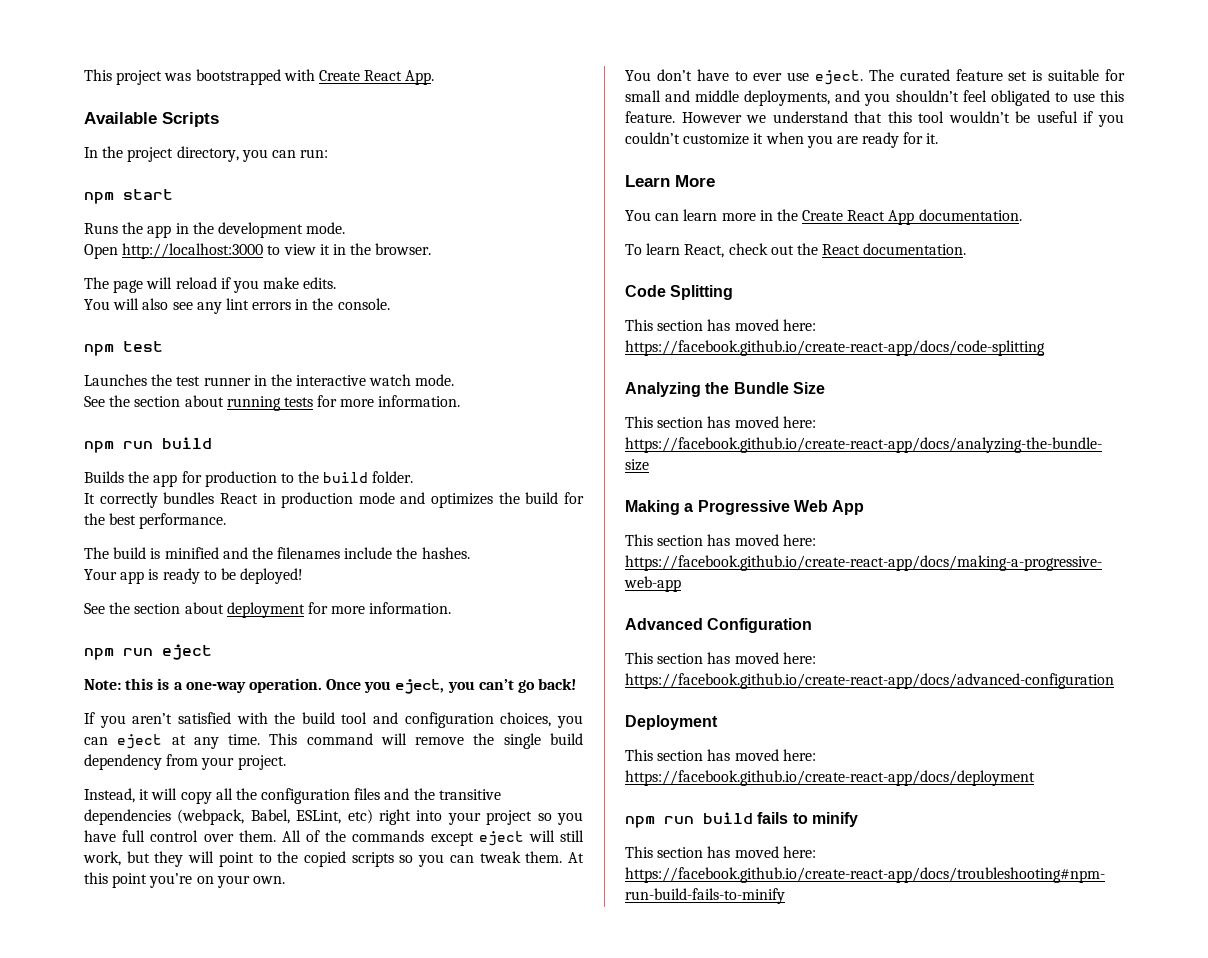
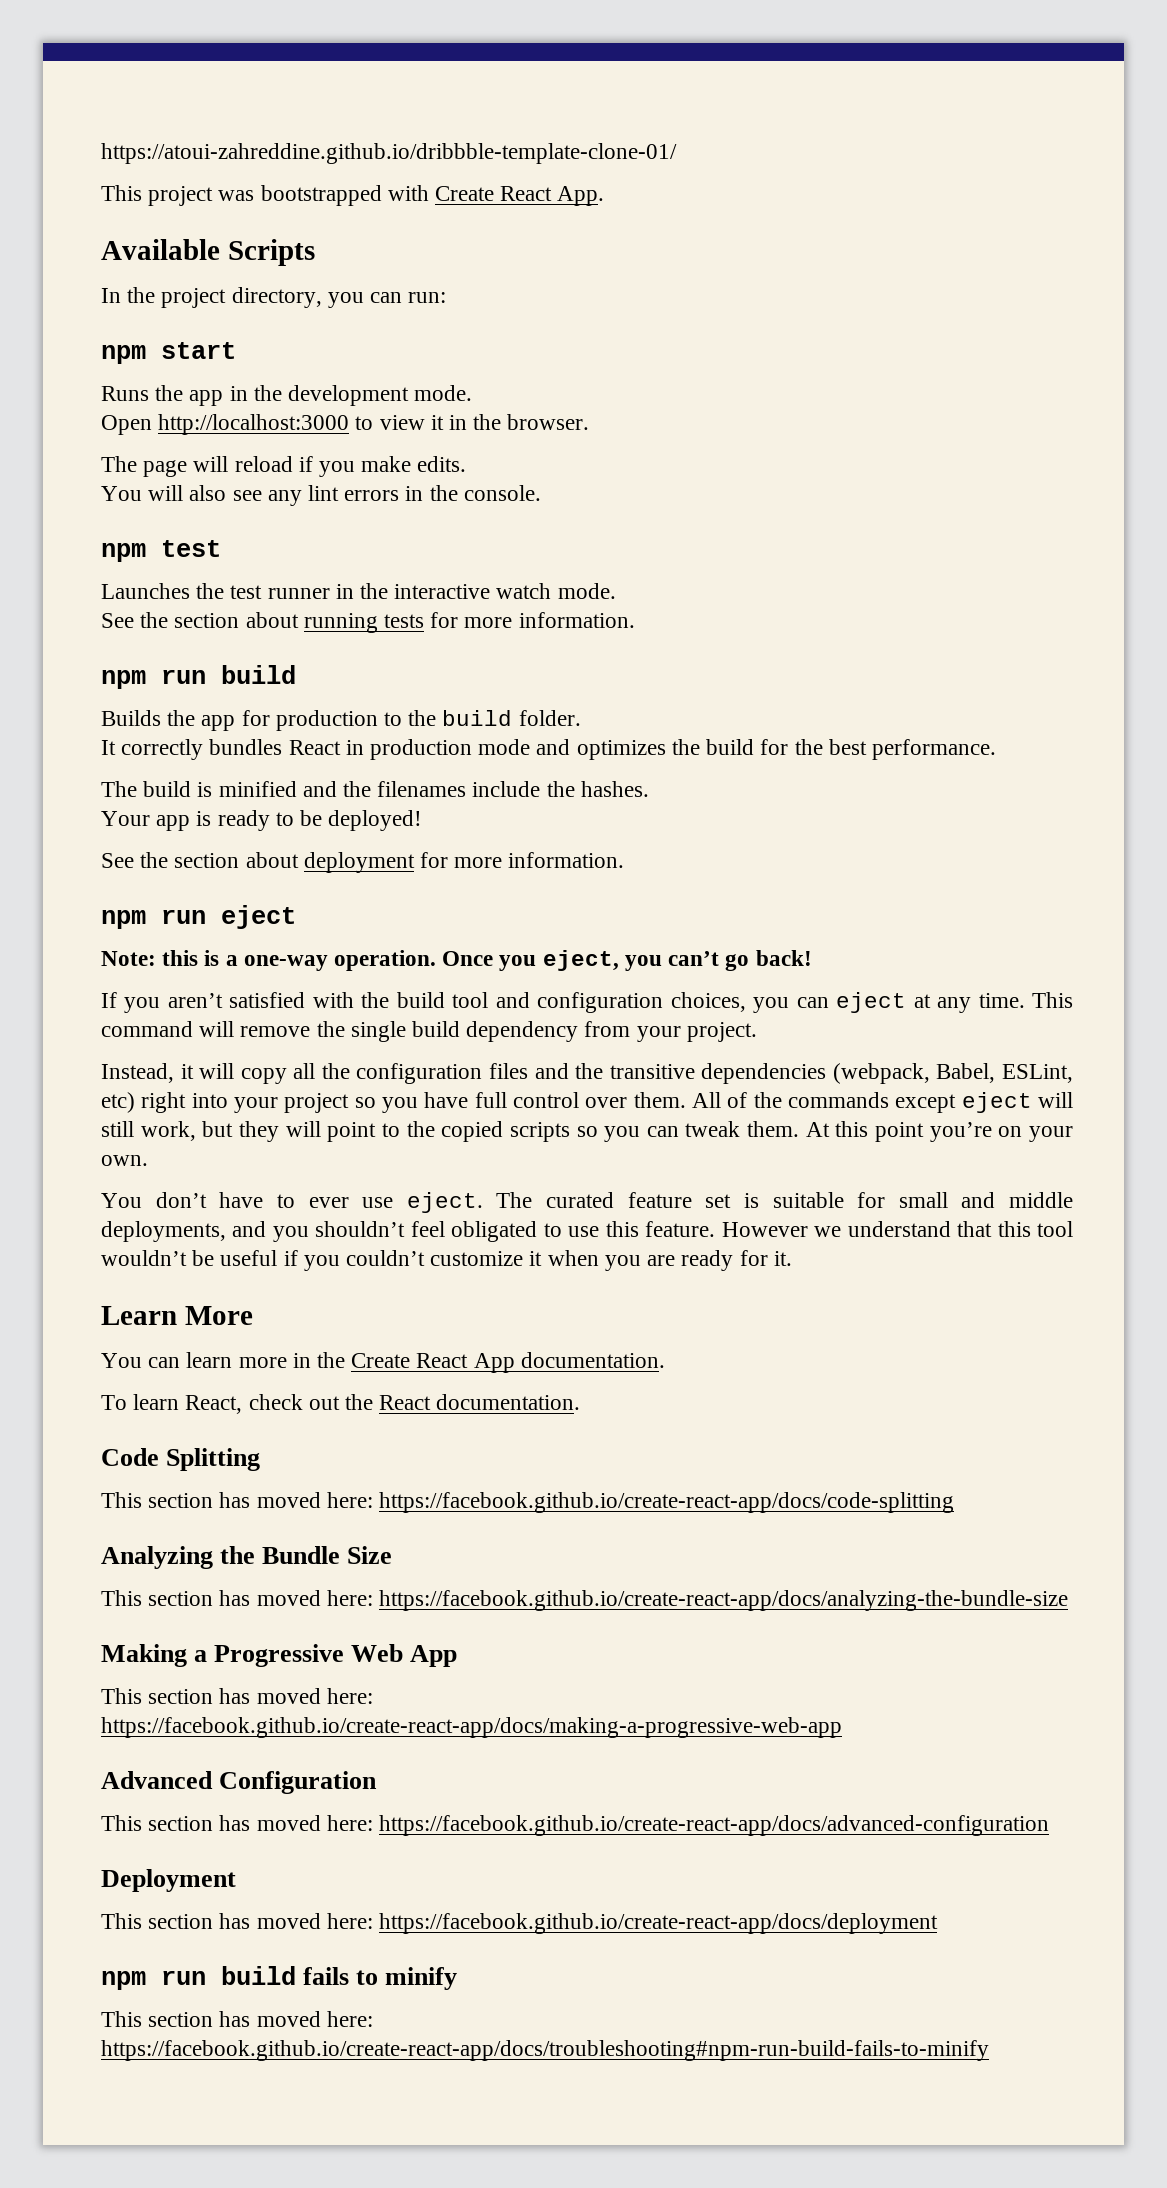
+ https://atoui-zahreddine.github.io/dribbble-template-clone-01/

